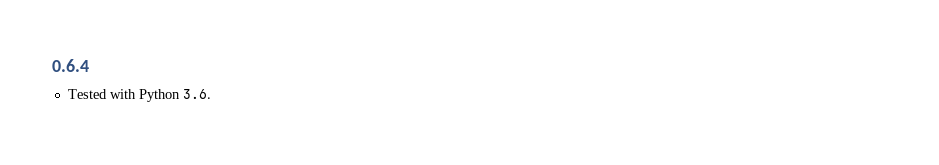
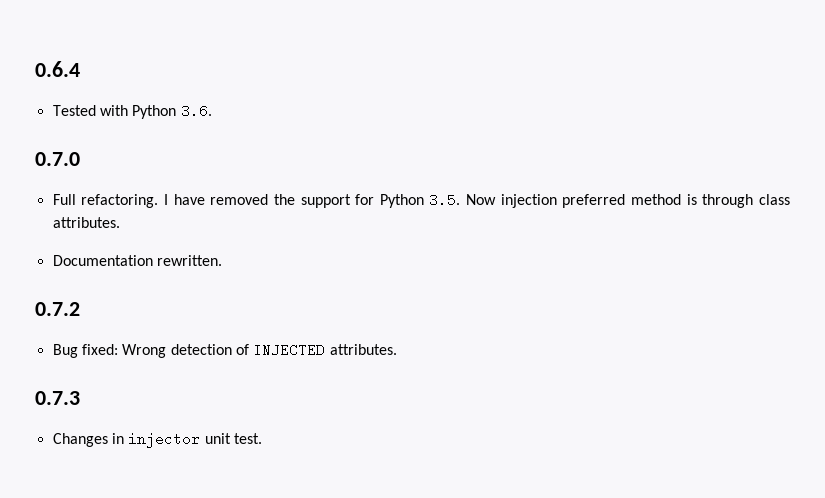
+ 0.7.0
+ Full refactoring. I have removed the support for Python 3.5. Now injection preferred method is through class attributes.
+ Documentation rewritten.
+ 0.7.2
+ Bug fixed: Wrong detection of INJECTED attributes.
+ 0.7.3
+ Changes in injector unit test.

